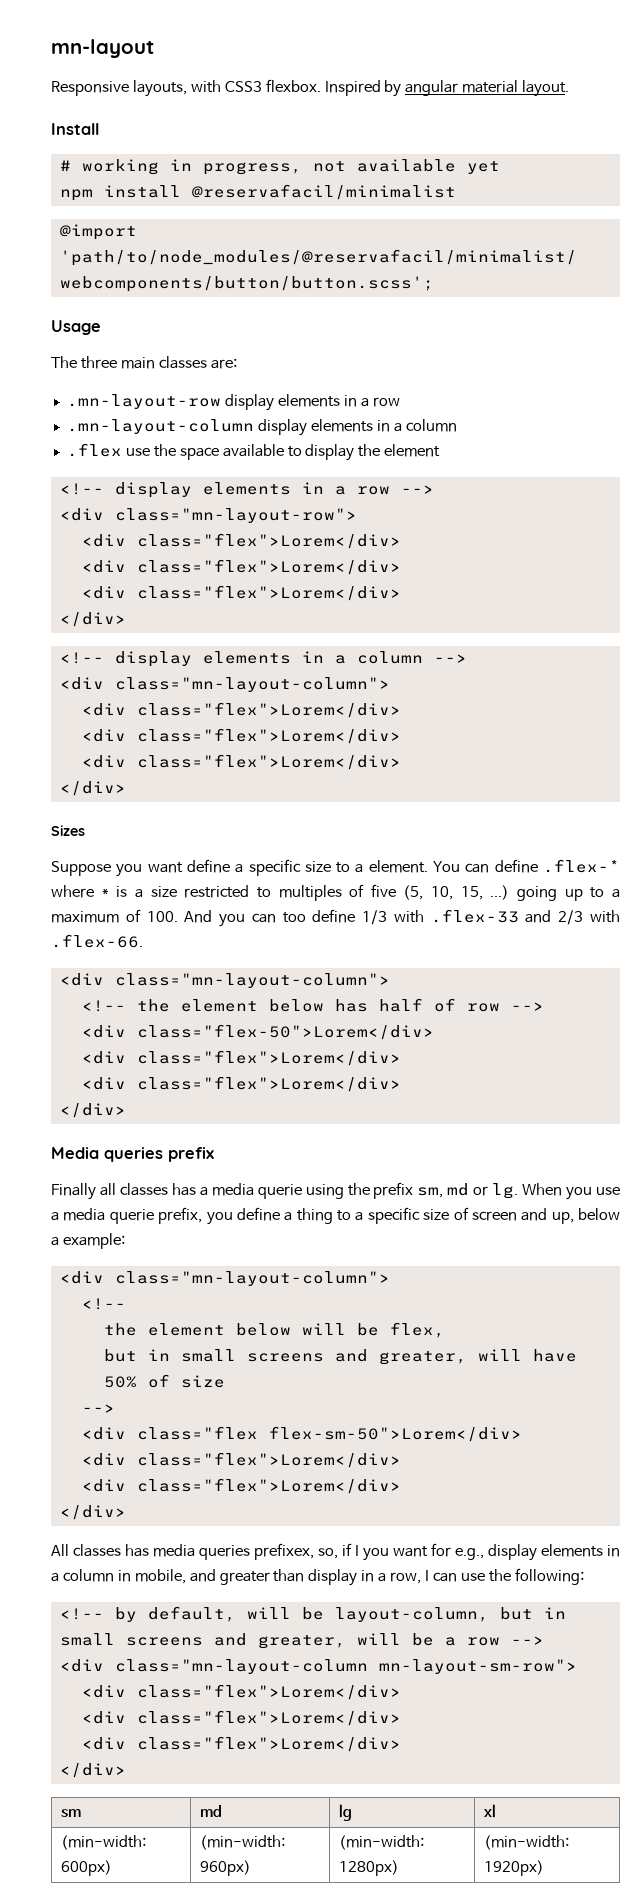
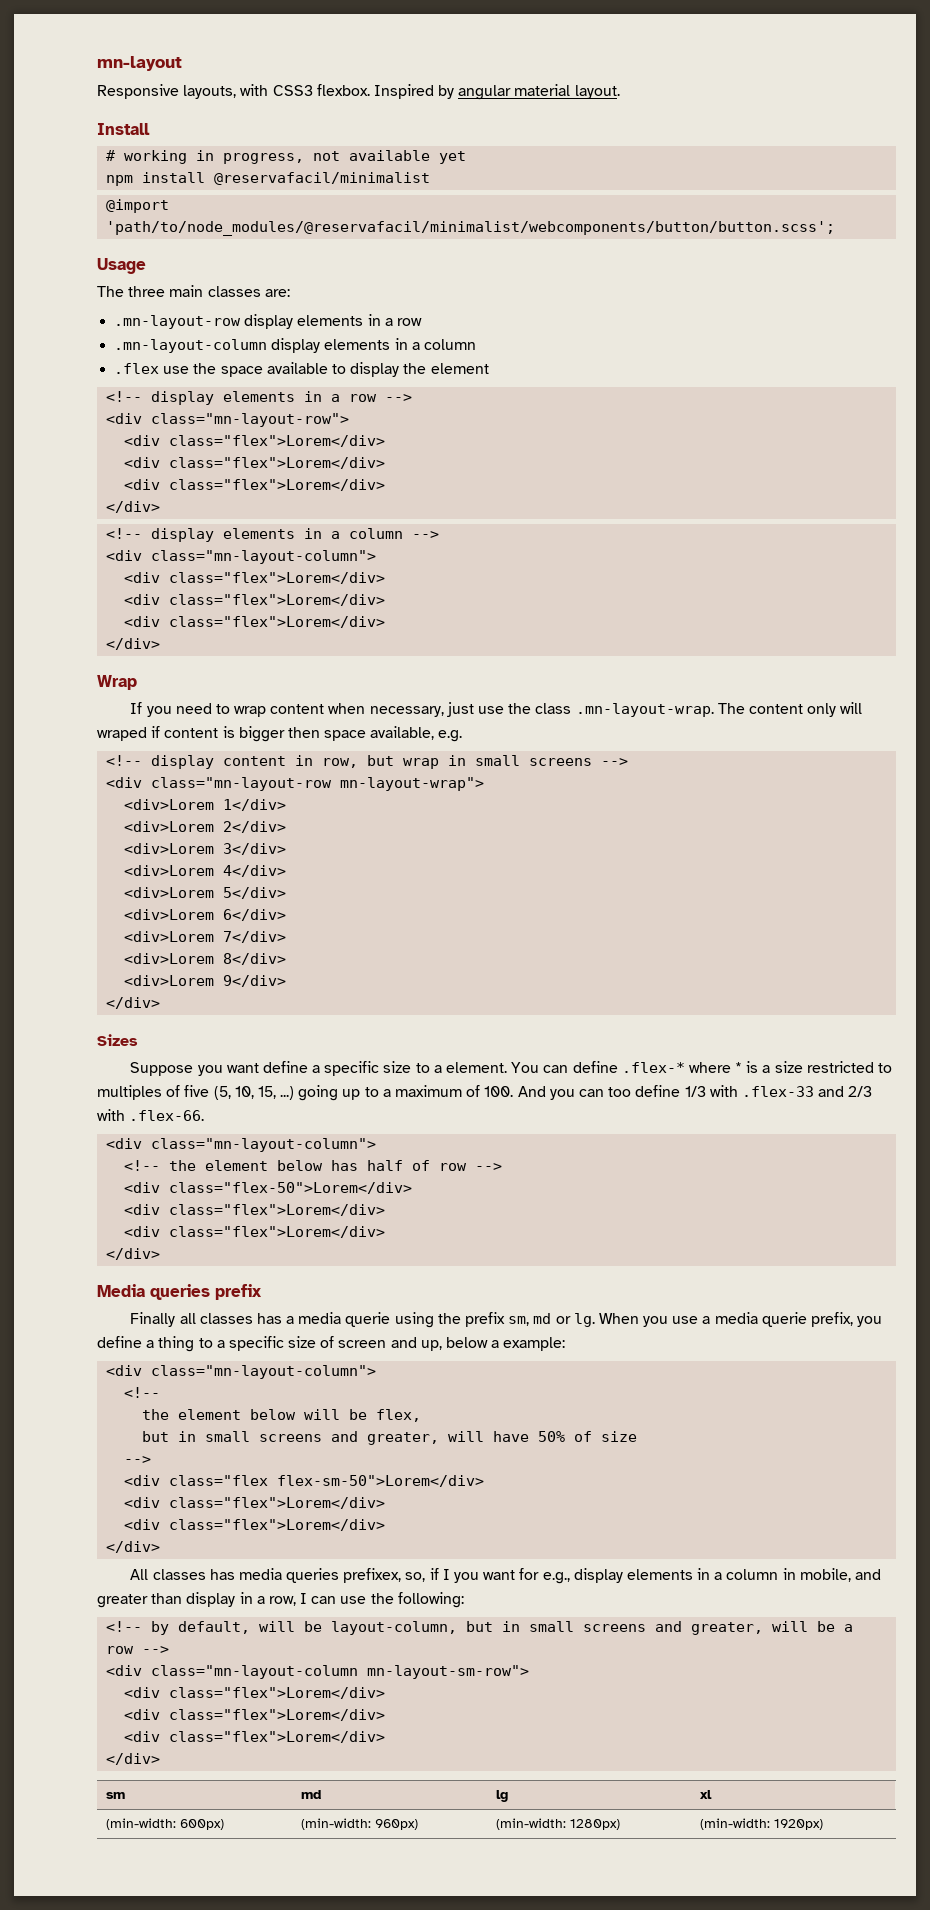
+ Wrap
+ If you need to wrap content when necessary, just use the class .mn-layout-wrap. The content only will wraped if content is bigger then space available, e.g.
+ <!-- display content in row, but wrap in small screens -->
+ <div class="mn-layout-row mn-layout-wrap">
+ <div>Lorem 1</div>
+ <div>Lorem 2</div>
+ <div>Lorem 3</div>
+ <div>Lorem 4</div>
+ <div>Lorem 5</div>
+ <div>Lorem 6</div>
+ <div>Lorem 7</div>
+ <div>Lorem 8</div>
+ <div>Lorem 9</div>
+ </div>

